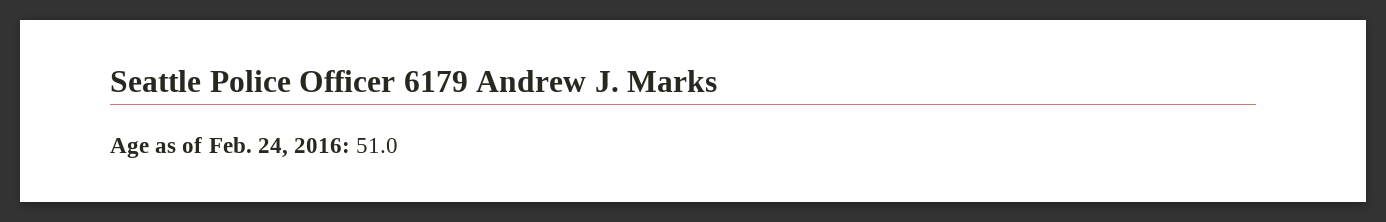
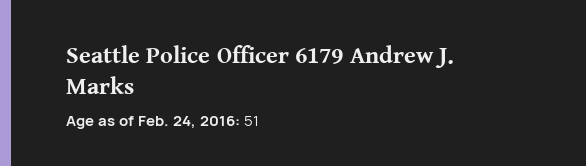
- Age as of Feb. 24, 2016: 51.0
+ Age as of Feb. 24, 2016: 51

